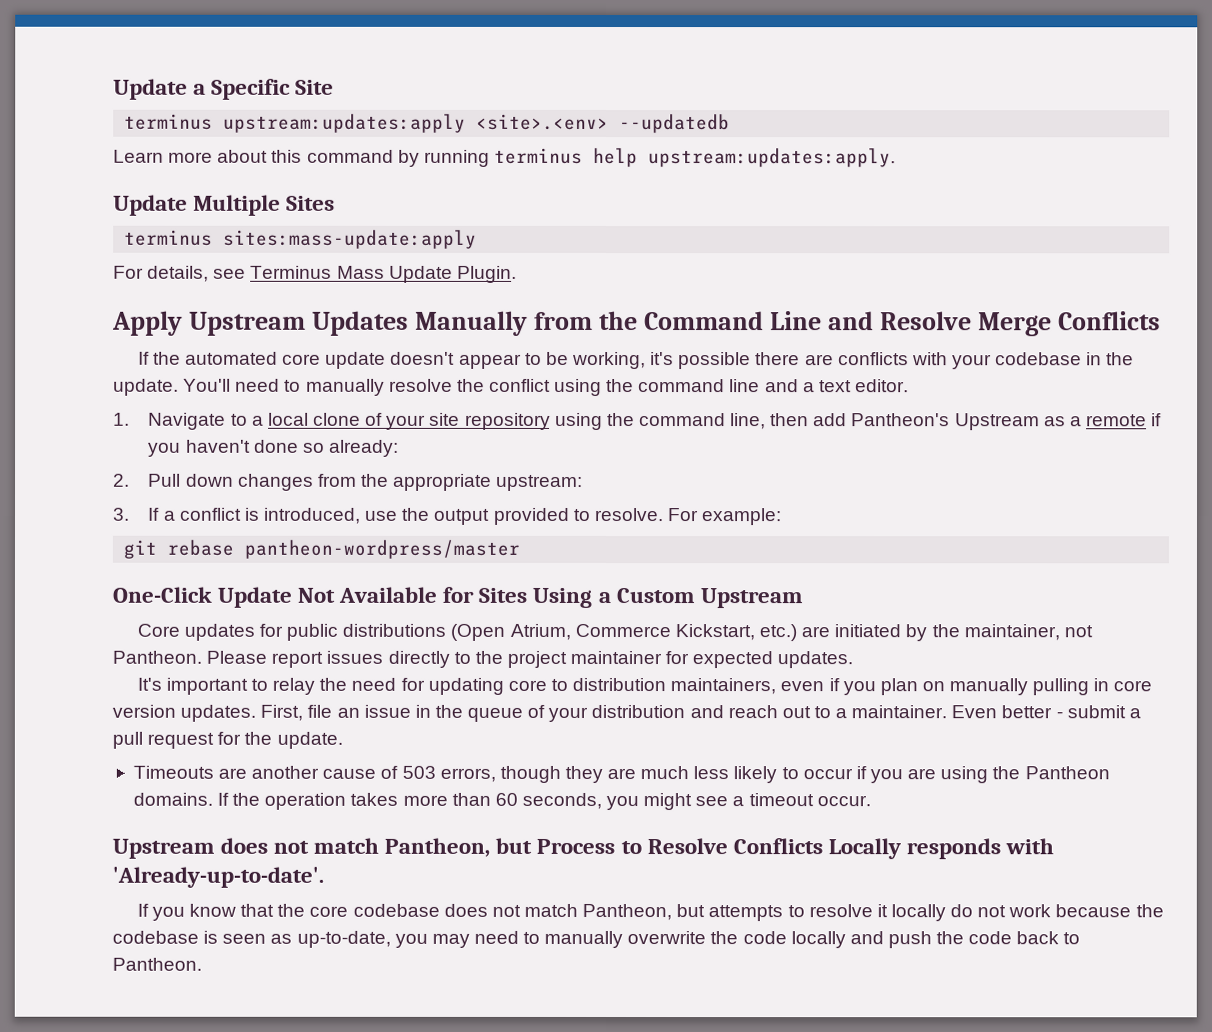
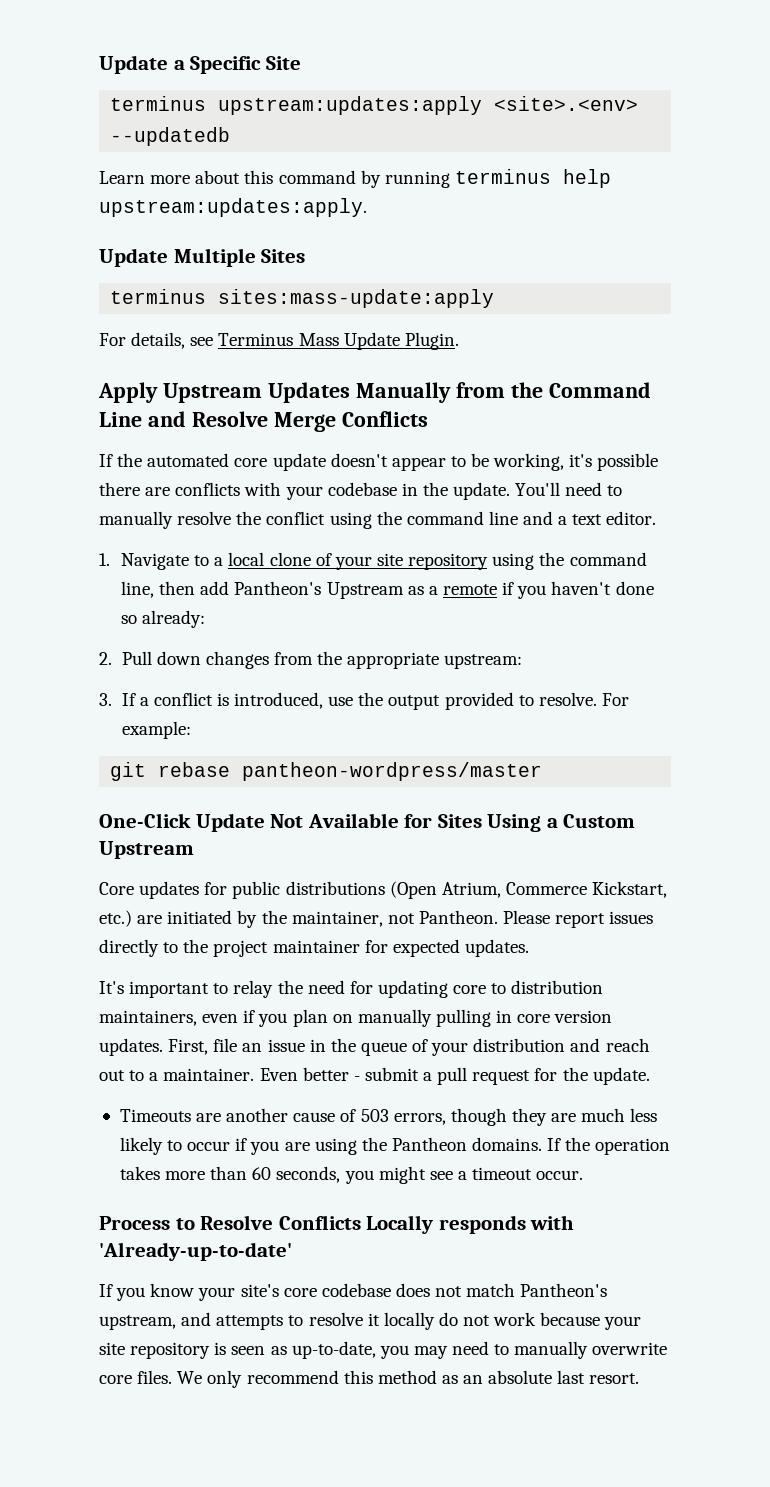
- Upstream does not match Pantheon, but Process to Resolve Conflicts Locally responds with 'Already-up-to-date'.
+ Process to Resolve Conflicts Locally responds with 'Already-up-to-date'
- If you know that the core codebase does not match Pantheon, but attempts to resolve it locally do not work because the codebase is seen as up-to-date, you may need to manually overwrite the code locally and push the code back to Pantheon.
+ If you know your site's core codebase does not match Pantheon's upstream, and attempts to resolve it locally do not work because your site repository is seen as up-to-date, you may need to manually overwrite core files. We only recommend this method as an absolute last resort.

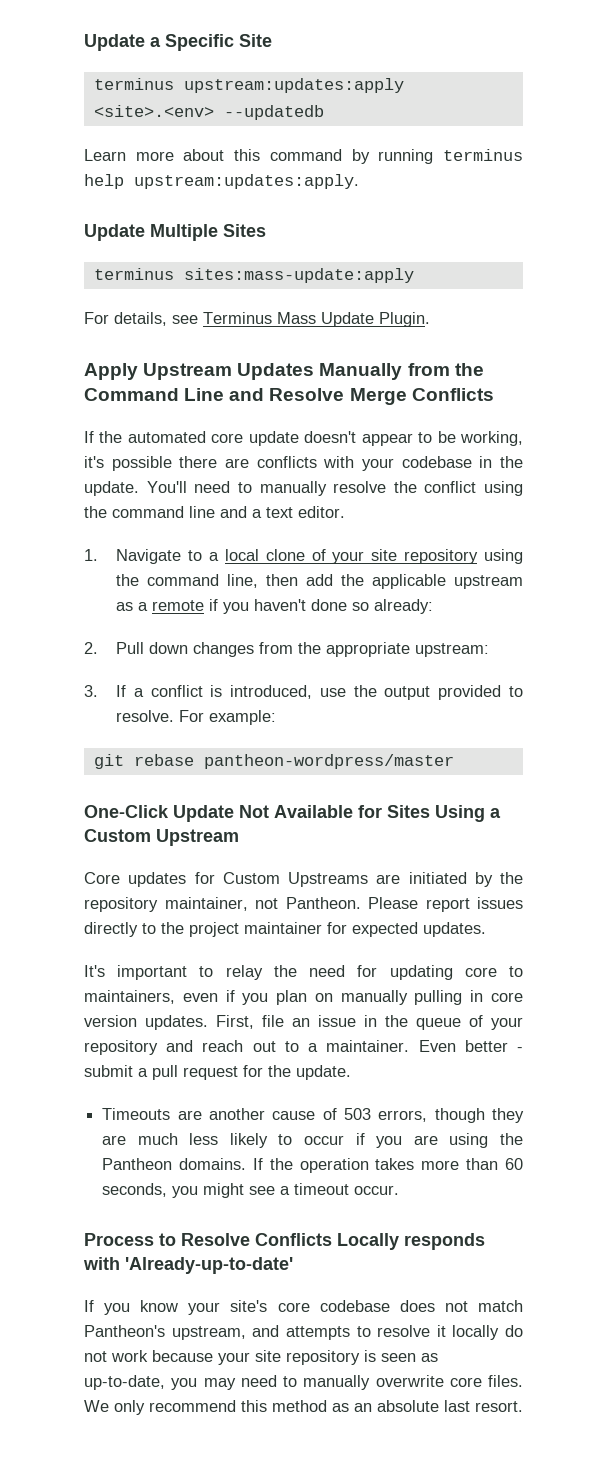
- 1. Navigate to a local clone of your site repository using the command line, then add Pantheon's Upstream as a remote if you haven't done so already:
+ 1. Navigate to a local clone of your site repository using the command line, then add the applicable upstream as a remote if you haven't done so already:
- Core updates for public distributions (Open Atrium, Commerce Kickstart, etc.) are initiated by the maintainer, not Pantheon.
+ Core updates for Custom Upstreams are initiated by the repository maintainer, not Pantheon.
- It's important to relay the need for updating core to distribution maintainers, even if you plan on manually pulling in core version updates.
+ It's important to relay the need for updating core to maintainers, even if you plan on manually pulling in core version updates.
- First, file an issue in the queue of your distribution and reach out to a maintainer.
+ First, file an issue in the queue of your repository and reach out to a maintainer.

